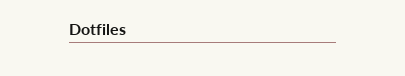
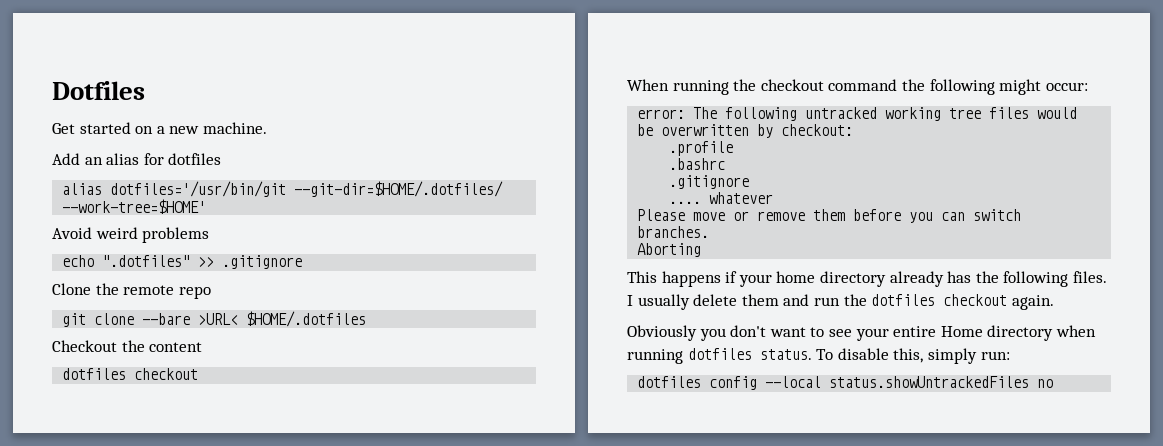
+ Get started on a new machine.
+ Add an alias for dotfiles
+ alias dotfiles='/usr/bin/git --git-dir=$HOME/.dotfiles/ --work-tree=$HOME'
+ Avoid weird problems
+ echo ".dotfiles" >> .gitignore
+ Clone the remote repo
+ git clone --bare >URL< $HOME/.dotfiles
+ Checkout the content
+ dotfiles checkout
+ When running the checkout command the following might occur:
+ error: The following untracked working tree files would be overwritten by checkout:
+ .profile
+ .bashrc
+ .gitignore
+ .... whatever
+ Please move or remove them before you can switch branches.
+ Aborting
+ This happens if your home directory already has the following files. I usually delete them and run the dotfiles checkout again.
+ Obviously you don't want to see your entire Home directory when running dotfiles status. To disable this, simply run:
+ dotfiles config --local status.showUntrackedFiles no

